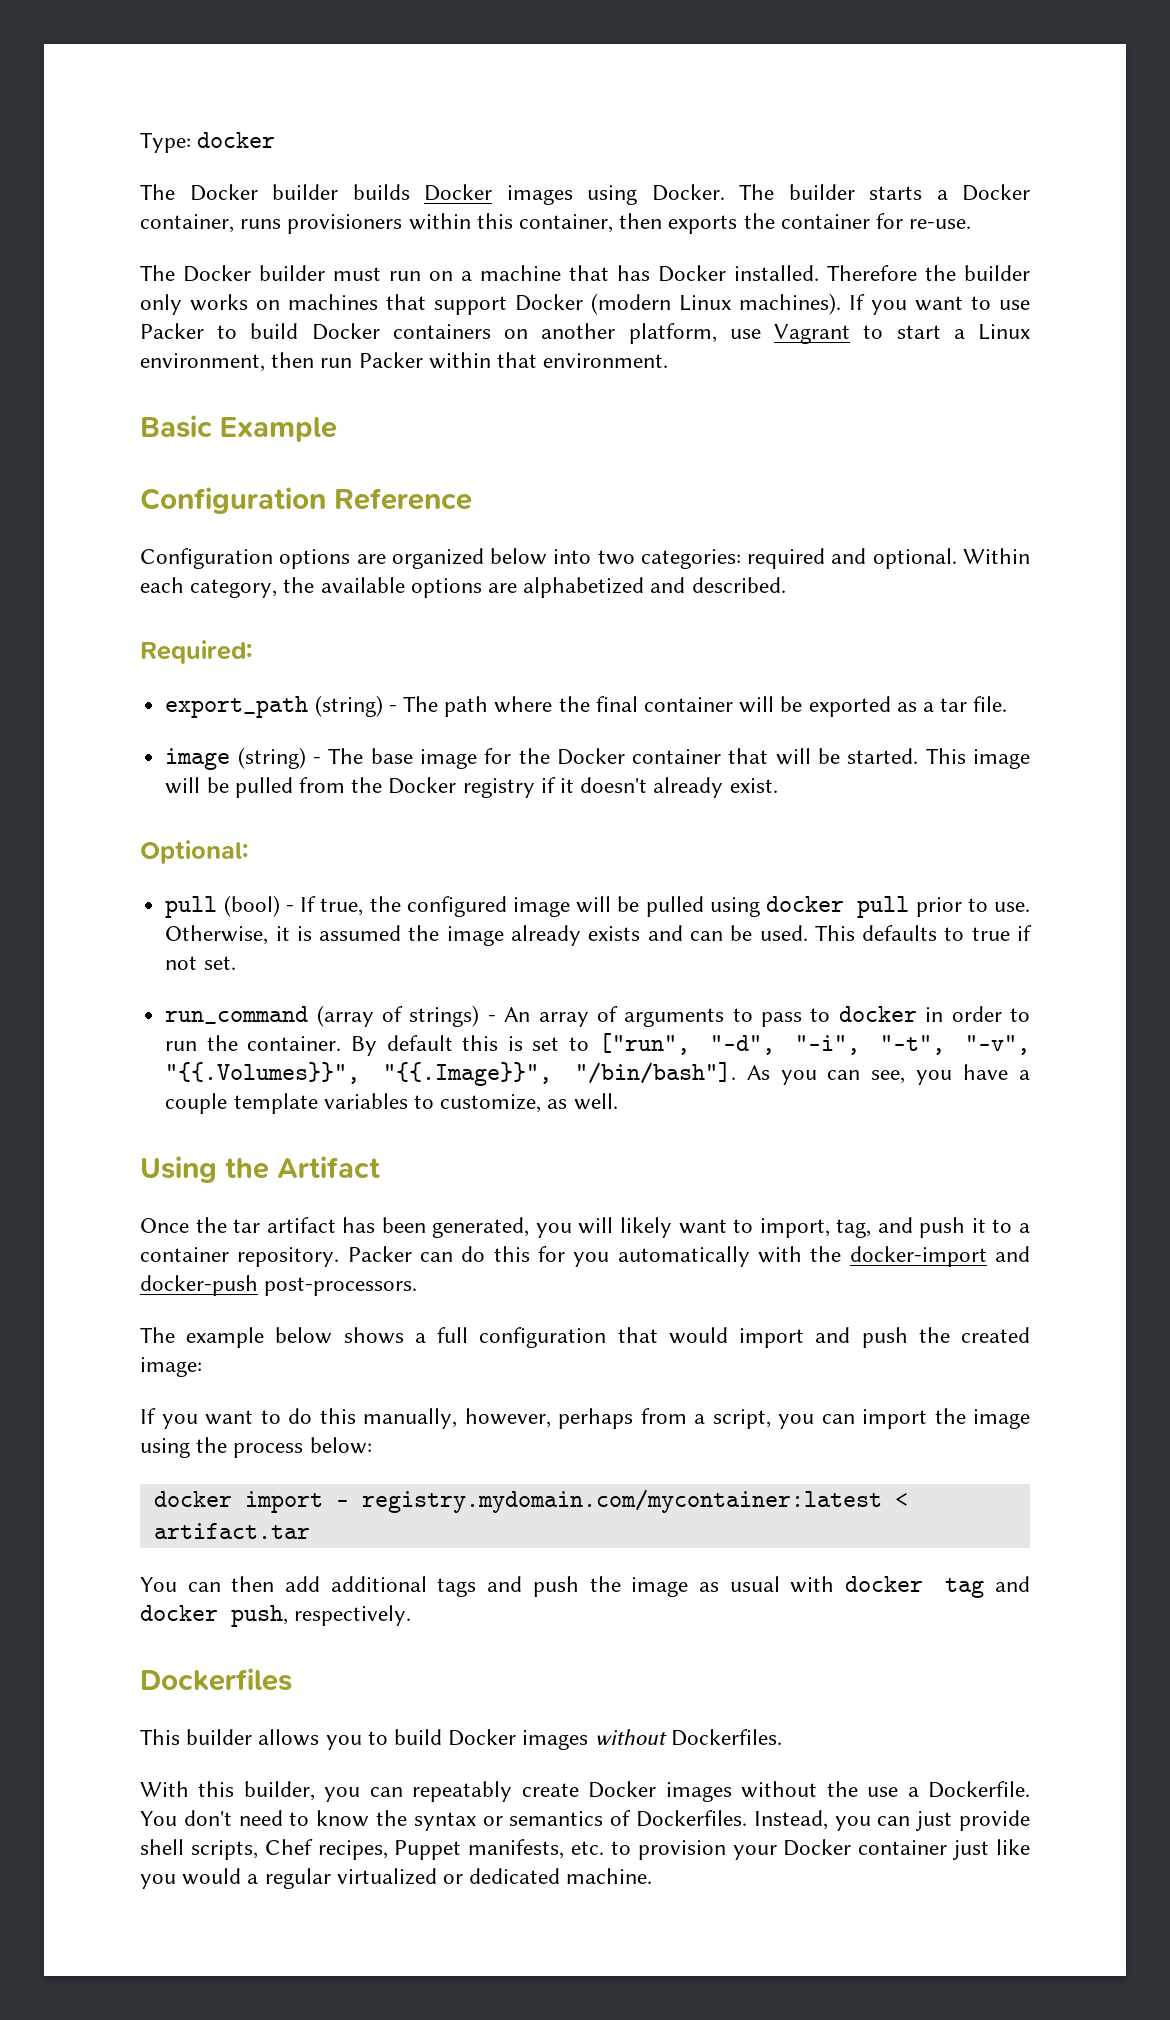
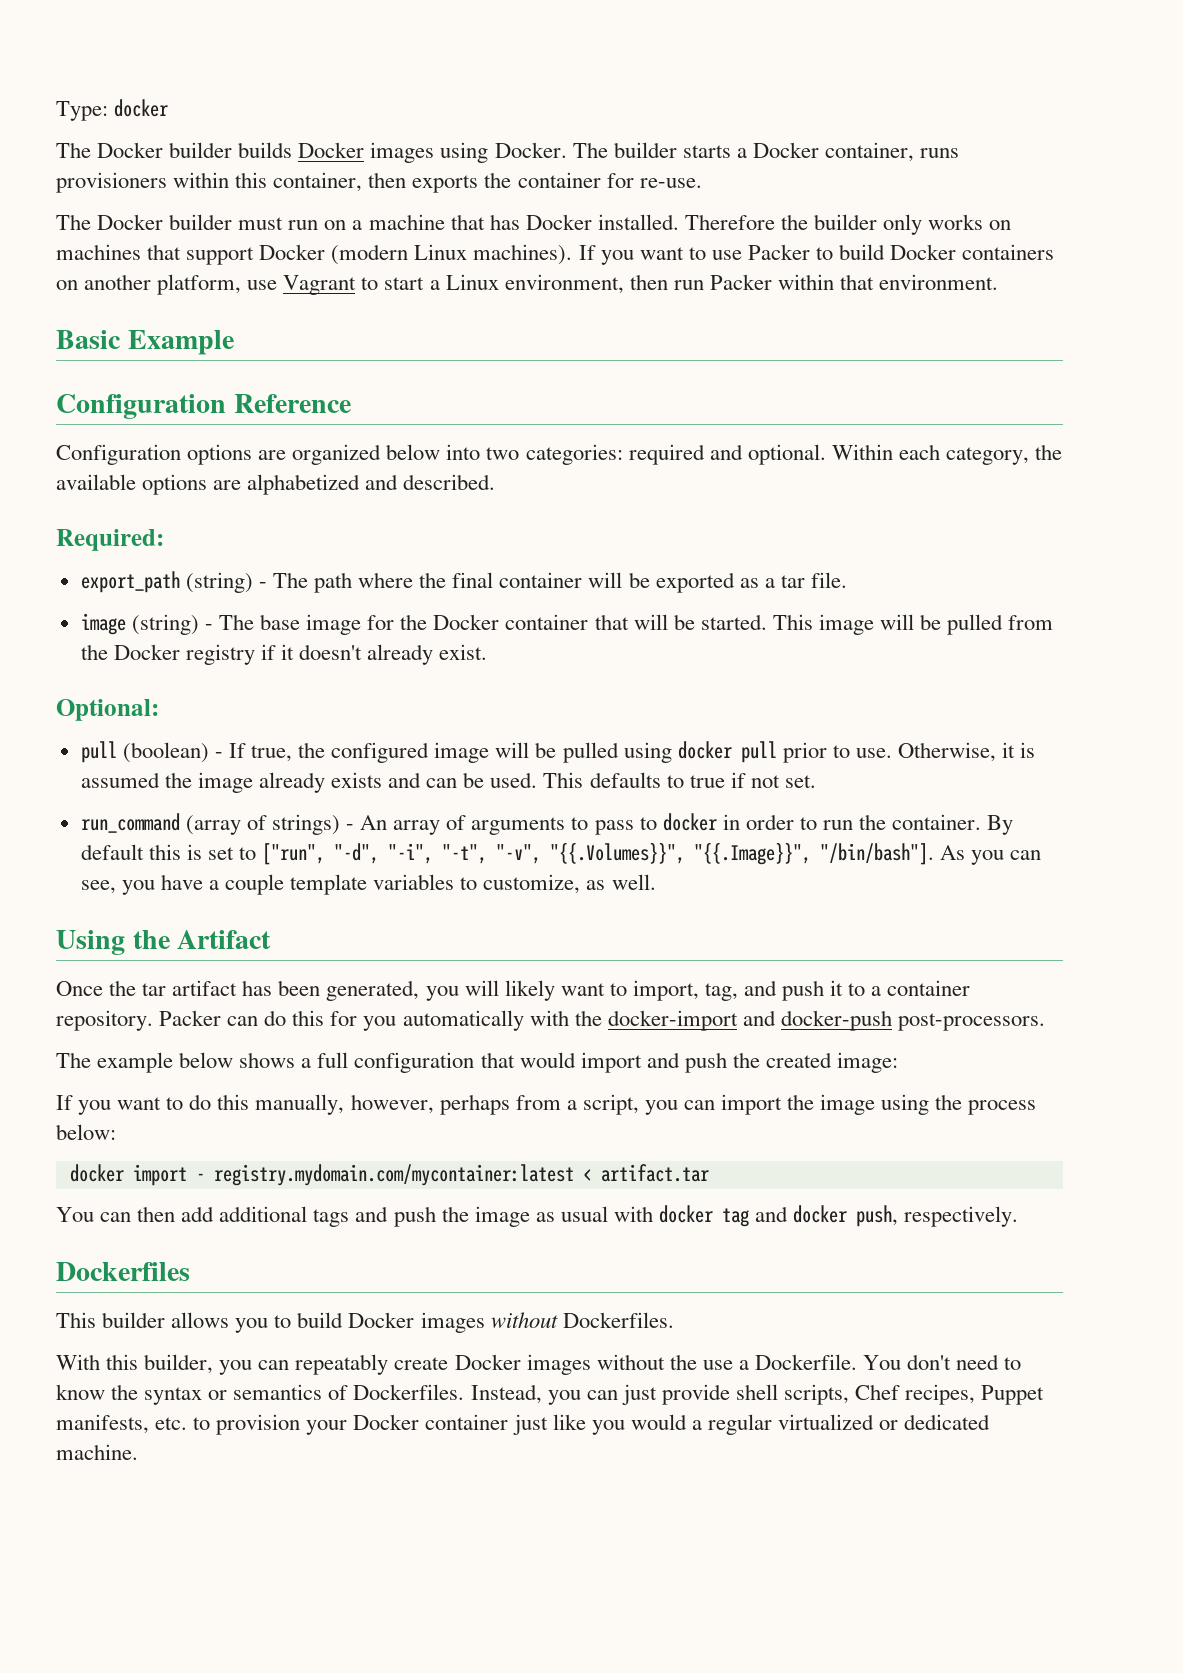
- pull (bool) - If true, the configured image will be pulled using docker pull prior to use.
+ pull (boolean) - If true, the configured image will be pulled using docker pull prior to use.

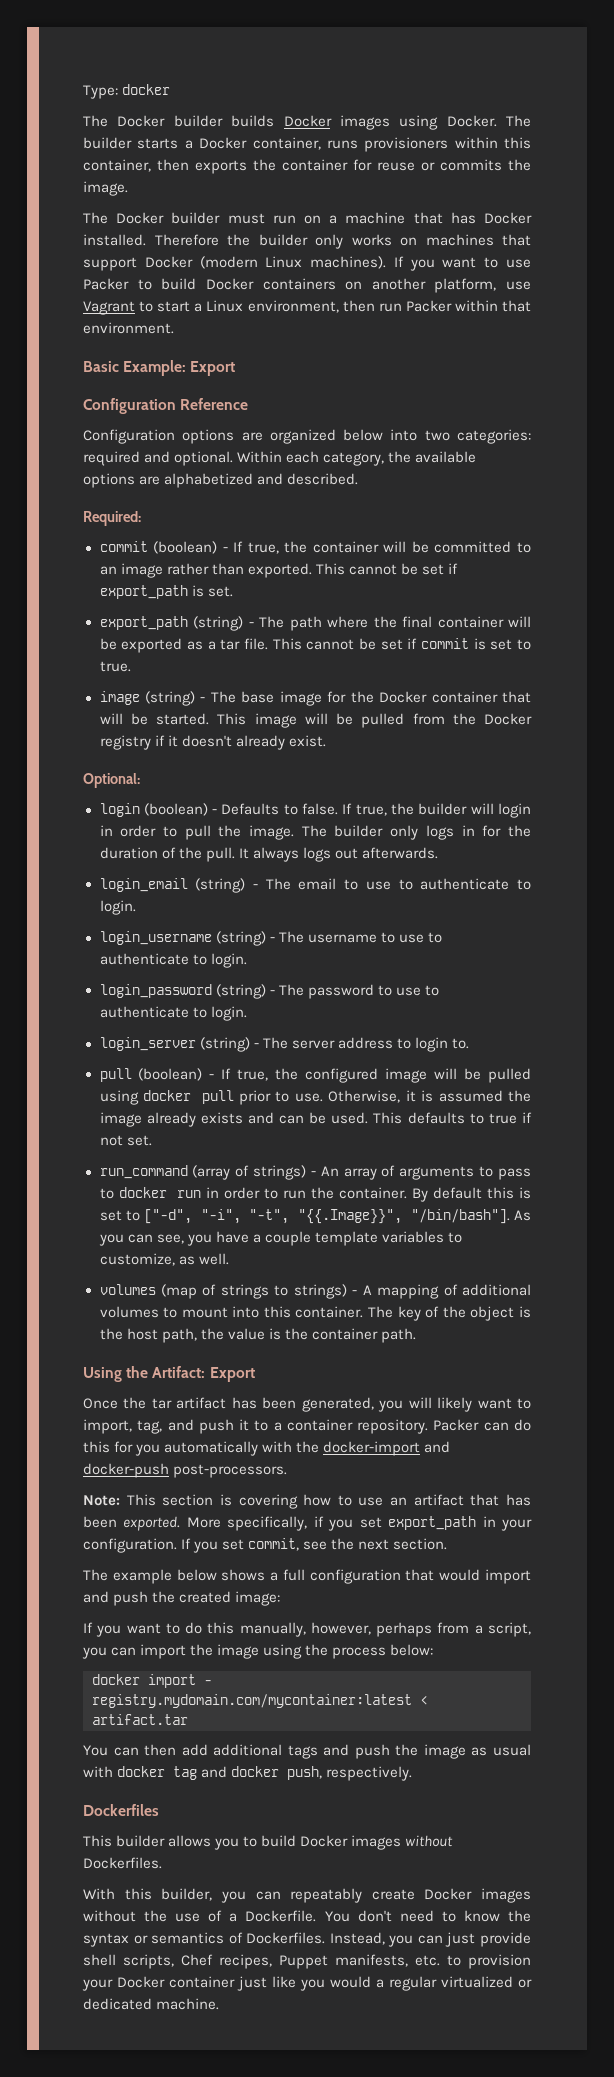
- The builder starts a Docker container, runs provisioners within this container, then exports the container for re-use.
+ The builder starts a Docker container, runs provisioners within this container, then exports the container for reuse or commits the image.
- Basic Example
+ Basic Example: Export
+ commit (boolean) - If true, the container will be committed to an image rather than exported. This cannot be set if export_path is set.
+ This cannot be set if commit is set to true.
+ login (boolean) - Defaults to false. If true, the builder will login in order to pull the image. The builder only logs in for the duration of the pull. It always logs out afterwards.
+ login_email (string) - The email to use to authenticate to login.
+ login_username (string) - The username to use to authenticate to login.
+ login_password (string) - The password to use to authenticate to login.
+ login_server (string) - The server address to login to.
- run_command (array of strings) - An array of arguments to pass to docker in order to run the container.
+ run_command (array of strings) - An array of arguments to pass to docker run in order to run the container.
- By default this is set to ["run", "-d", "-i", "-t", "-v", "{{.Volumes}}", "{{.Image}}", "/bin/bash"].
+ By default this is set to ["-d", "-i", "-t", "{{.Image}}", "/bin/bash"].
+ volumes (map of strings to strings) - A mapping of additional volumes to mount into this container. The key of the object is the host path, the value is the container path.
- Using the Artifact
+ Using the Artifact: Export
+ Note: This section is covering how to use an artifact that has been exported. More specifically, if you set export_path in your configuration. If you set commit, see the next section.
- With this builder, you can repeatably create Docker images without the use a Dockerfile.
+ With this builder, you can repeatably create Docker images without the use of a Dockerfile.

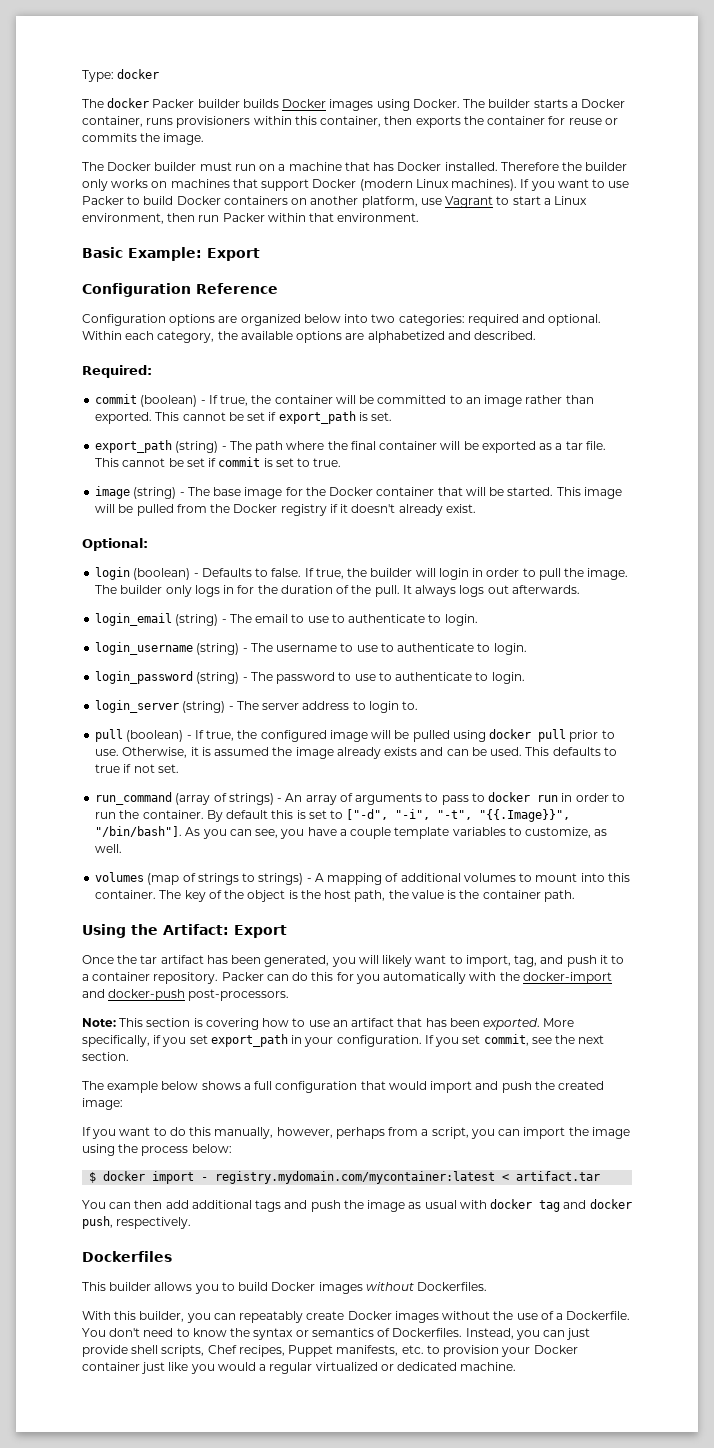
- The Docker builder builds Docker images using Docker.
+ The docker Packer builder builds Docker images using Docker.
- docker import - registry.mydomain.com/mycontainer:latest < artifact.tar
+ $ docker import - registry.mydomain.com/mycontainer:latest < artifact.tar

